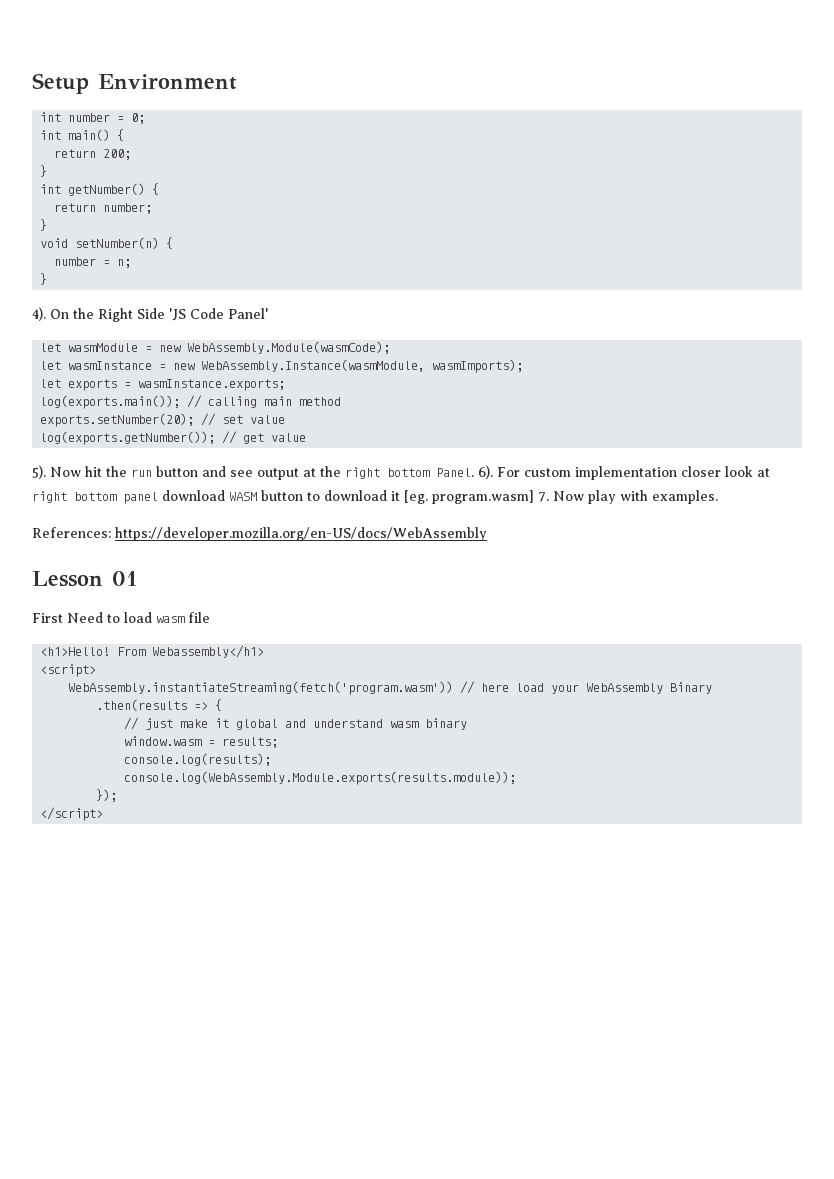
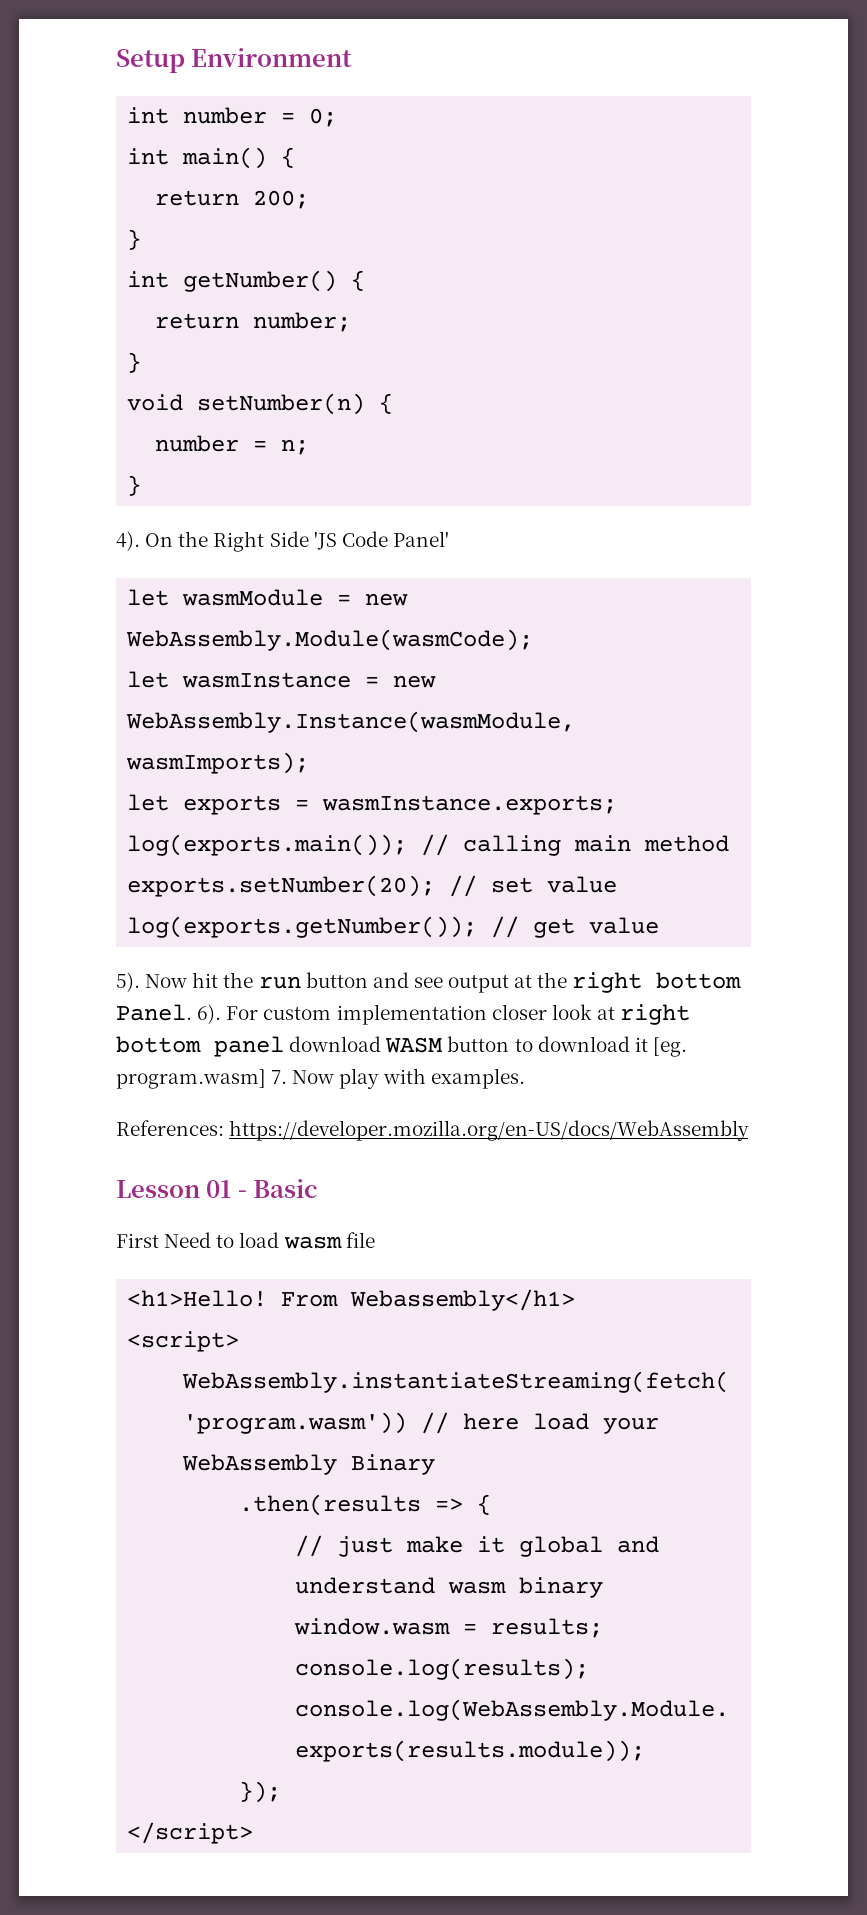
- Lesson 01
+ Lesson 01 - Basic

